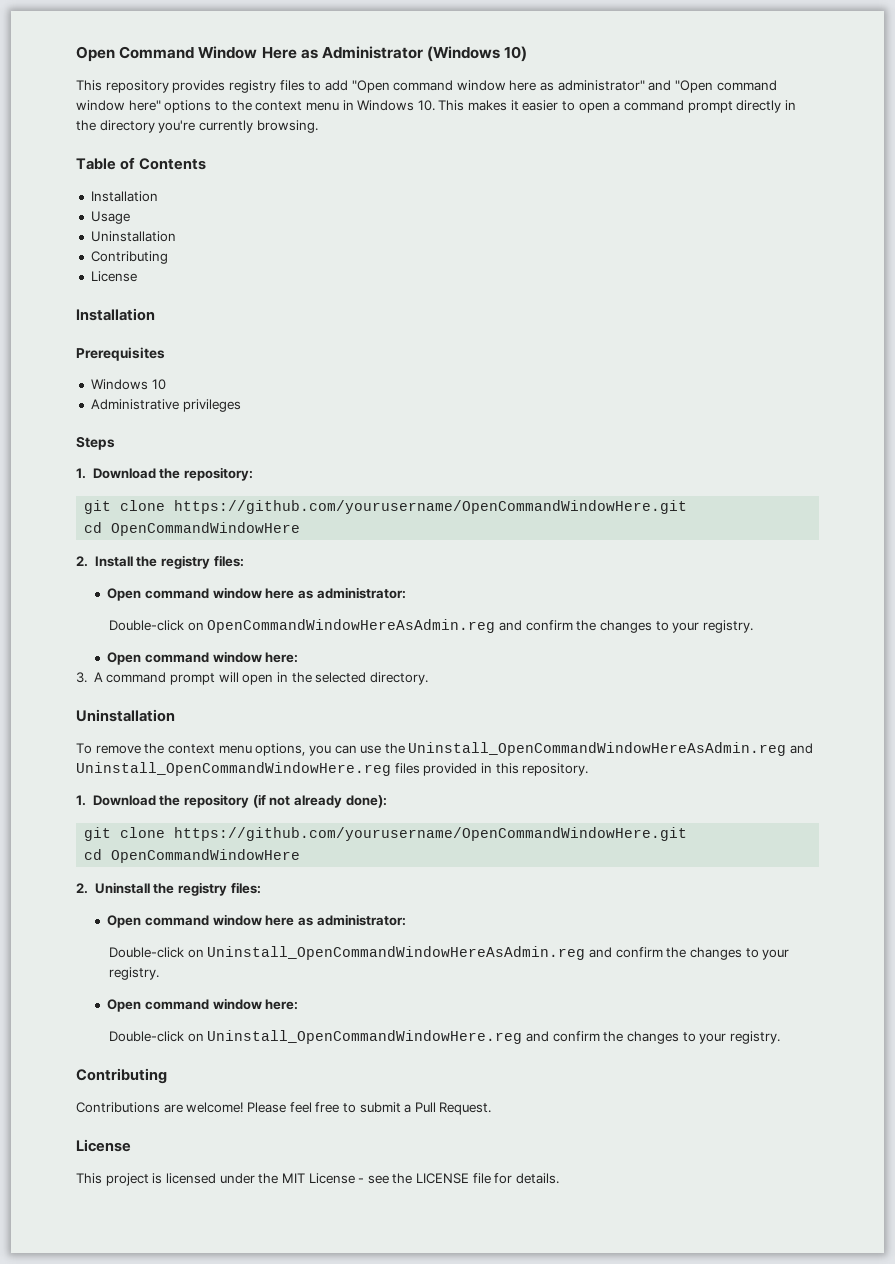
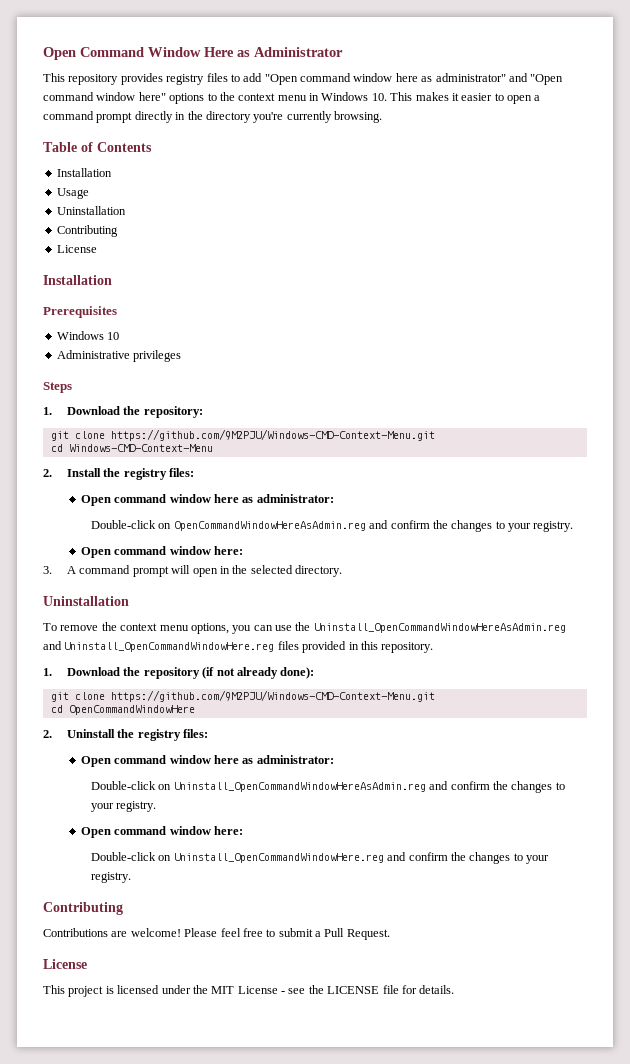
- Open Command Window Here as Administrator (Windows 10)
+ Open Command Window Here as Administrator
  1. Download the repository:
- git clone https://github.com/yourusername/OpenCommandWindowHere.git
- cd OpenCommandWindowHere
+ git clone https://github.com/9M2PJU/Windows-CMD-Context-Menu.git
+ cd Windows-CMD-Context-Menu
  1. Download the repository (if not already done):
- git clone https://github.com/yourusername/OpenCommandWindowHere.git
+ git clone https://github.com/9M2PJU/Windows-CMD-Context-Menu.git

